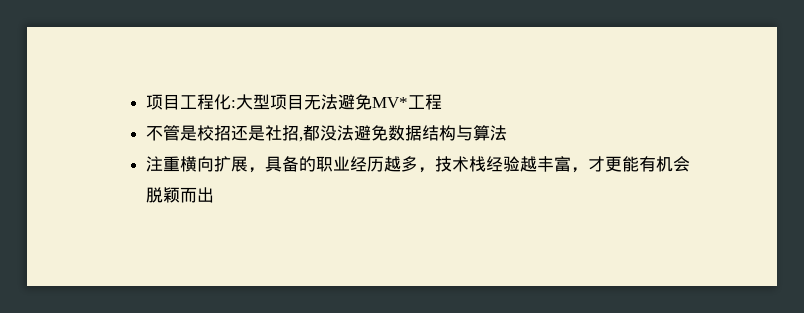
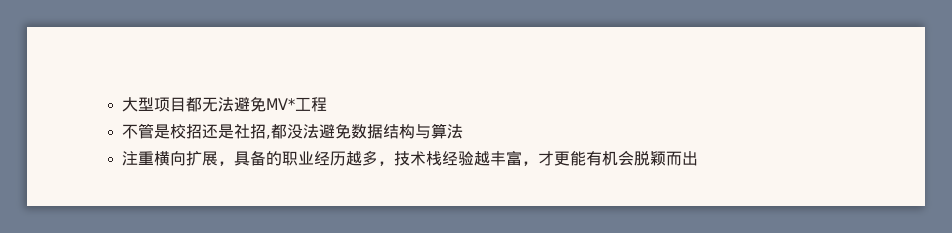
- 项目工程化:大型项目无法避免MV*工程
+ 大型项目都无法避免MV*工程

